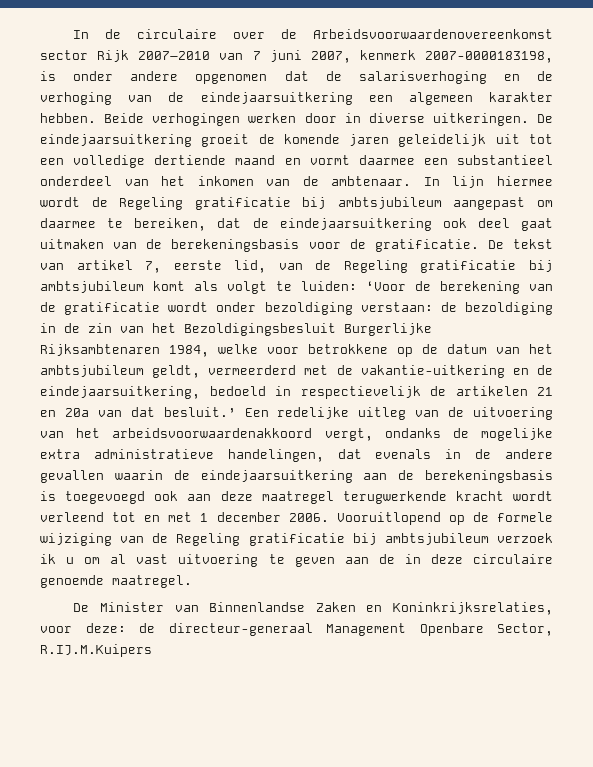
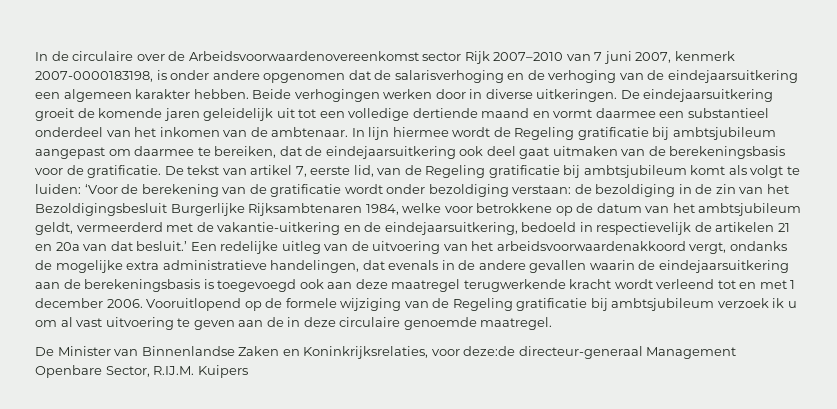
- De Minister van Binnenlandse Zaken en Koninkrijksrelaties, voor deze: de directeur-generaal Management Openbare Sector, R.IJ.M.Kuipers
+ De Minister van Binnenlandse Zaken en Koninkrijksrelaties, voor deze:de directeur-generaal Management Openbare Sector, R.IJ.M. Kuipers

